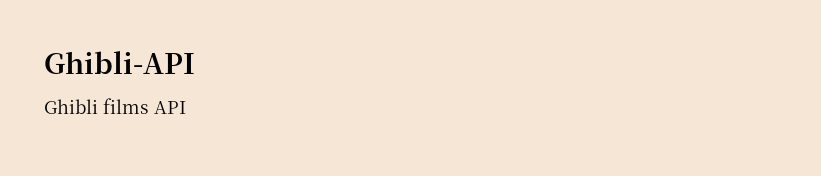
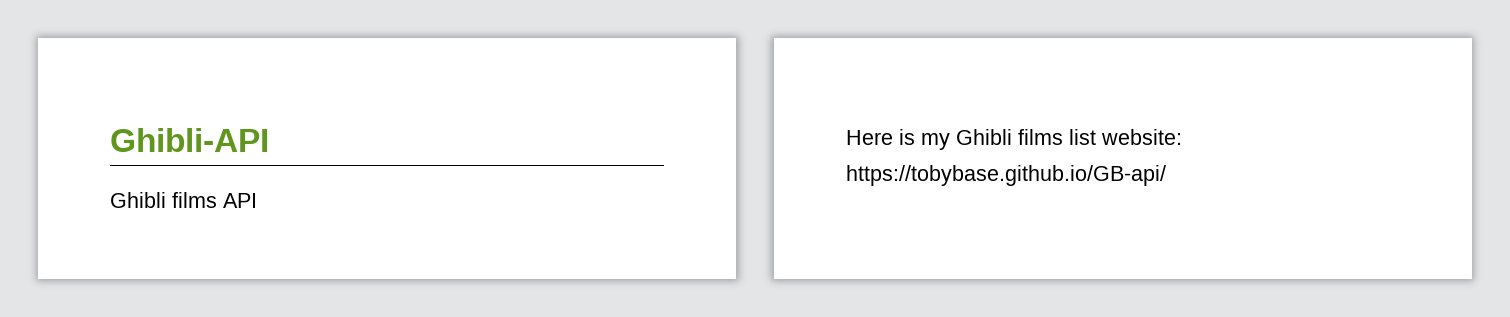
+ Here is my Ghibli films list website: https://tobybase.github.io/GB-api/

